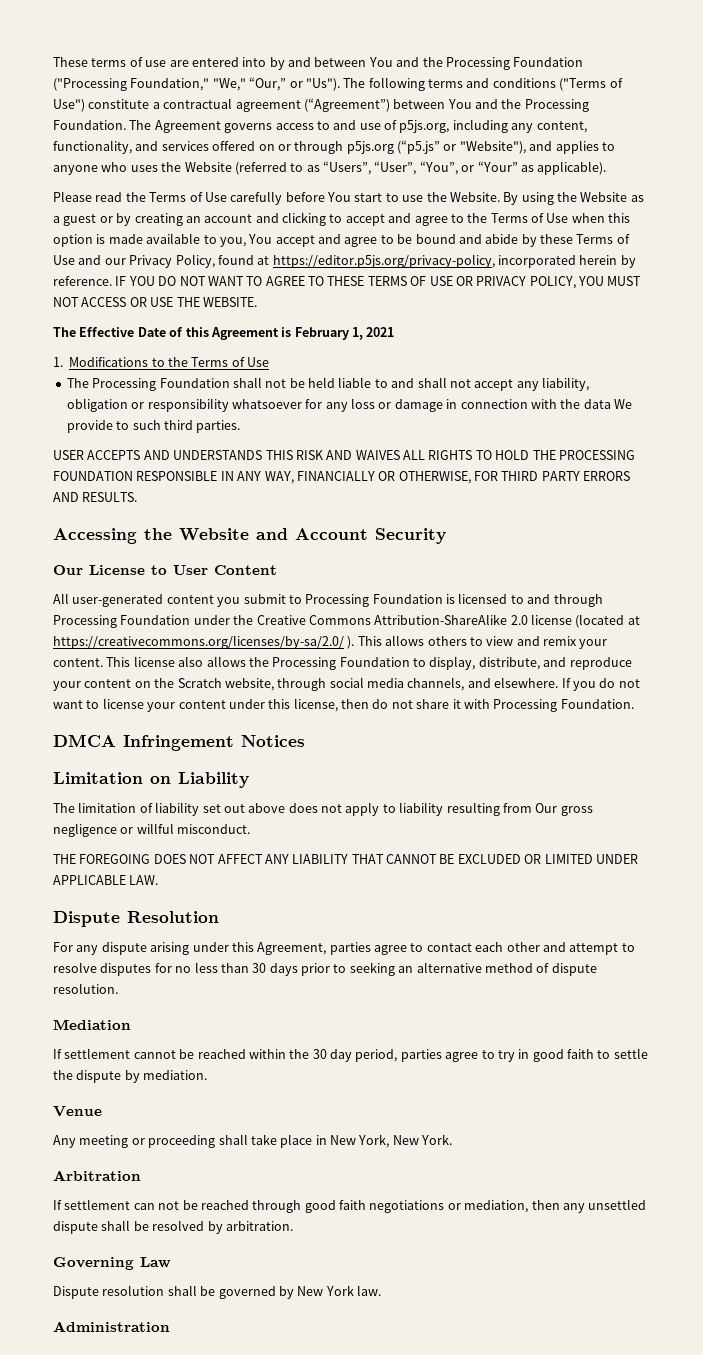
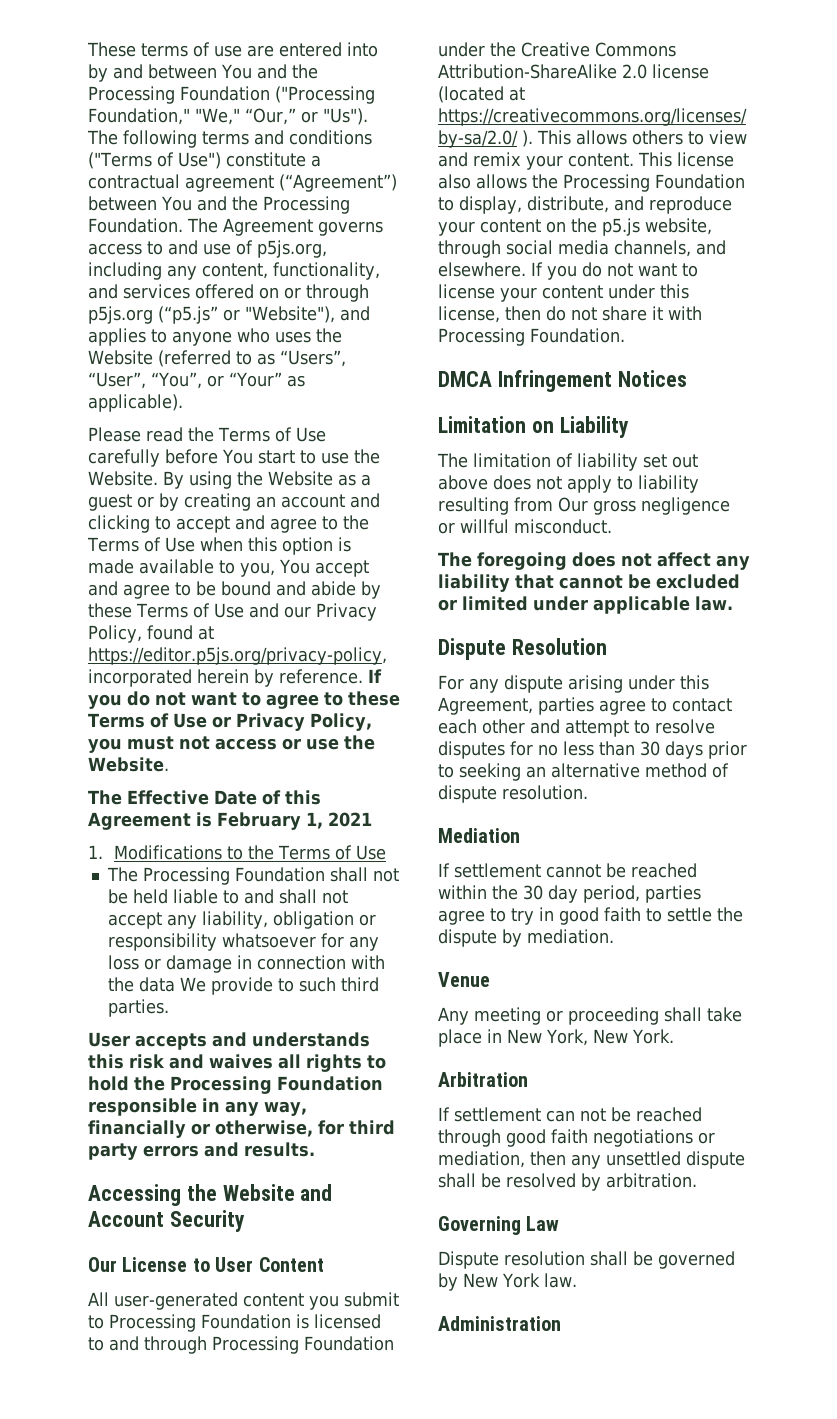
- IF YOU DO NOT WANT TO AGREE TO THESE TERMS OF USE OR PRIVACY POLICY, YOU MUST NOT ACCESS OR USE THE WEBSITE.
+ If you do not want to agree to these Terms of Use or Privacy Policy, you must not access or use the Website.
- USER ACCEPTS AND UNDERSTANDS THIS RISK AND WAIVES ALL RIGHTS TO HOLD THE PROCESSING FOUNDATION RESPONSIBLE IN ANY WAY, FINANCIALLY OR OTHERWISE, FOR THIRD PARTY ERRORS AND RESULTS.
+ User accepts and understands this risk and waives all rights to hold the Processing Foundation responsible in any way, financially or otherwise, for third party errors and results.
- This license also allows the Processing Foundation to display, distribute, and reproduce your content on the Scratch website, through social media channels, and elsewhere.
+ This license also allows the Processing Foundation to display, distribute, and reproduce your content on the p5.js website, through social media channels, and elsewhere.
- THE FOREGOING DOES NOT AFFECT ANY LIABILITY THAT CANNOT BE EXCLUDED OR LIMITED UNDER APPLICABLE LAW.
+ The foregoing does not affect any liability that cannot be excluded or limited under applicable law.

